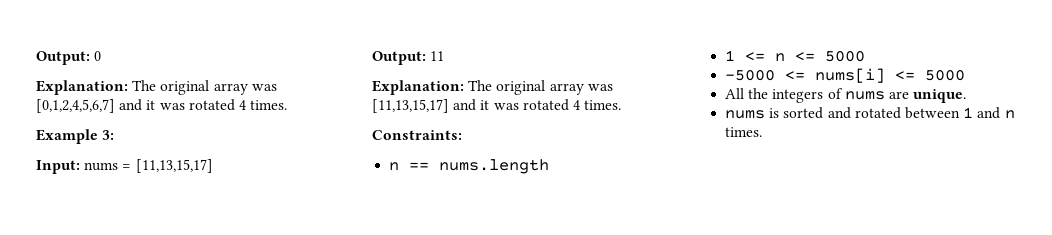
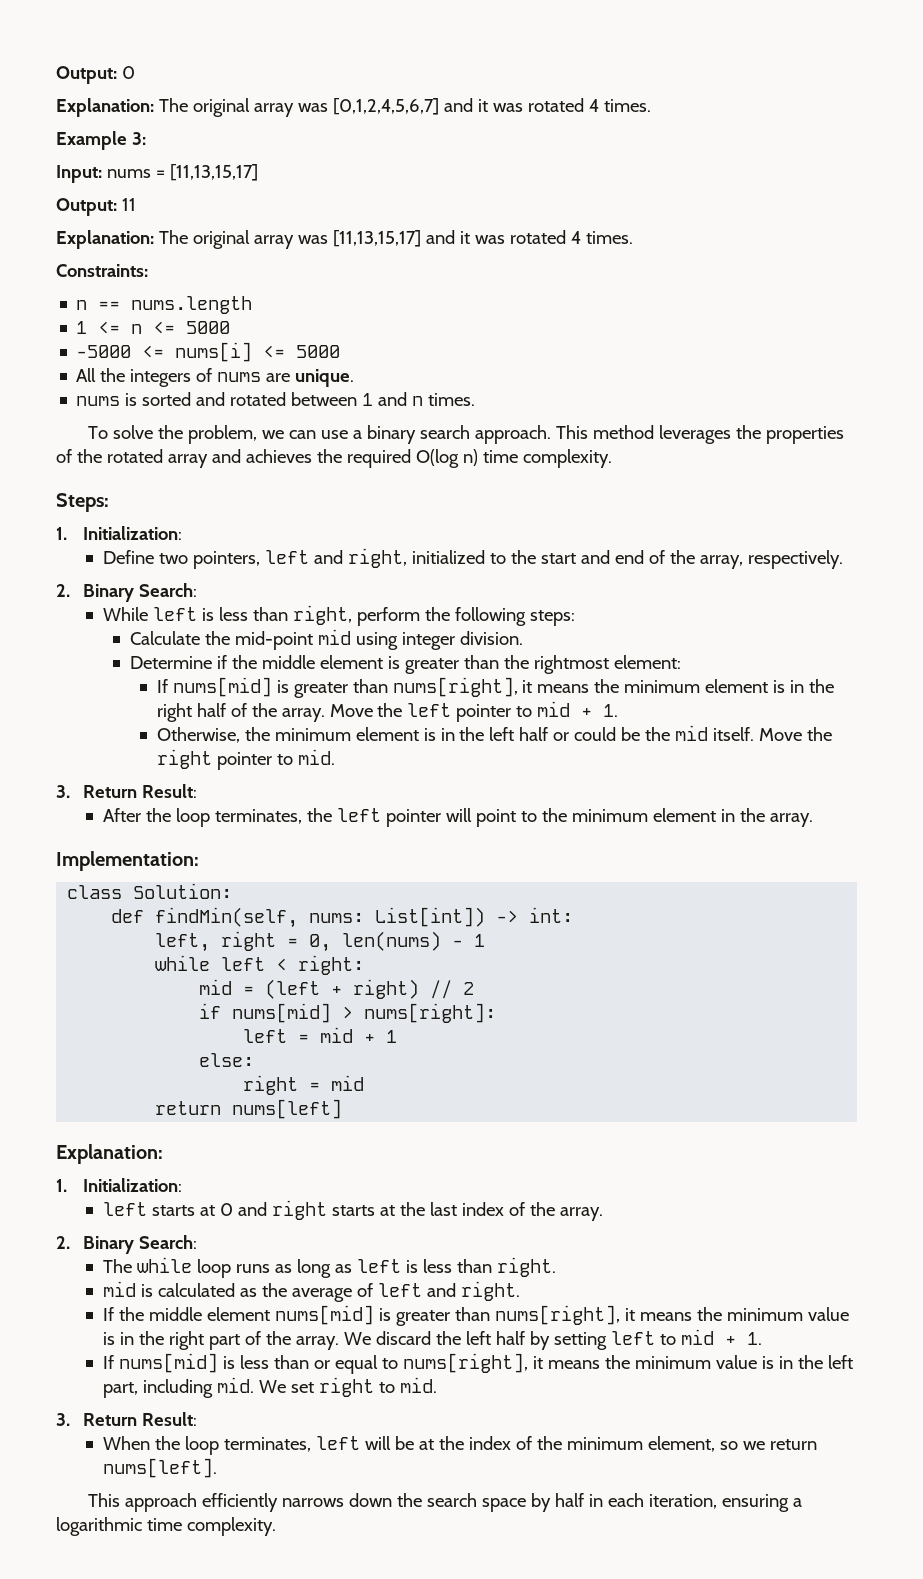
+ To solve the problem, we can use a binary search approach. This method leverages the properties of the rotated array and achieves the required O(log n) time complexity.
+ Steps:
+ 1. Initialization:
+ Define two pointers, left and right, initialized to the start and end of the array, respectively.
+ 2. Binary Search:
+ While left is less than right, perform the following steps:
+ Calculate the mid-point mid using integer division.
+ Determine if the middle element is greater than the rightmost element:
+ If nums[mid] is greater than nums[right], it means the minimum element is in the right half of the array. Move the left pointer to mid + 1.
+ Otherwise, the minimum element is in the left half or could be the mid itself. Move the right pointer to mid.
+ 3. Return Result:
+ After the loop terminates, the left pointer will point to the minimum element in the array.
+ Implementation:
+ class Solution:
+ def findMin(self, nums: List[int]) -> int:
+ left, right = 0, len(nums) - 1
+ while left < right:
+ mid = (left + right) // 2
+ if nums[mid] > nums[right]:
+ left = mid + 1
+ else:
+ right = mid
+ return nums[left]
+ Explanation:
+ 1. Initialization:
+ left starts at 0 and right starts at the last index of the array.
+ 2. Binary Search:
+ The while loop runs as long as left is less than right.
+ mid is calculated as the average of left and right.
+ If the middle element nums[mid] is greater than nums[right], it means the minimum value is in the right part of the array. We discard the left half by setting left to mid + 1.
+ If nums[mid] is less than or equal to nums[right], it means the minimum value is in the left part, including mid. We set right to mid.
+ 3. Return Result:
+ When the loop terminates, left will be at the index of the minimum element, so we return nums[left].
+ This approach efficiently narrows down the search space by half in each iteration, ensuring a logarithmic time complexity.

